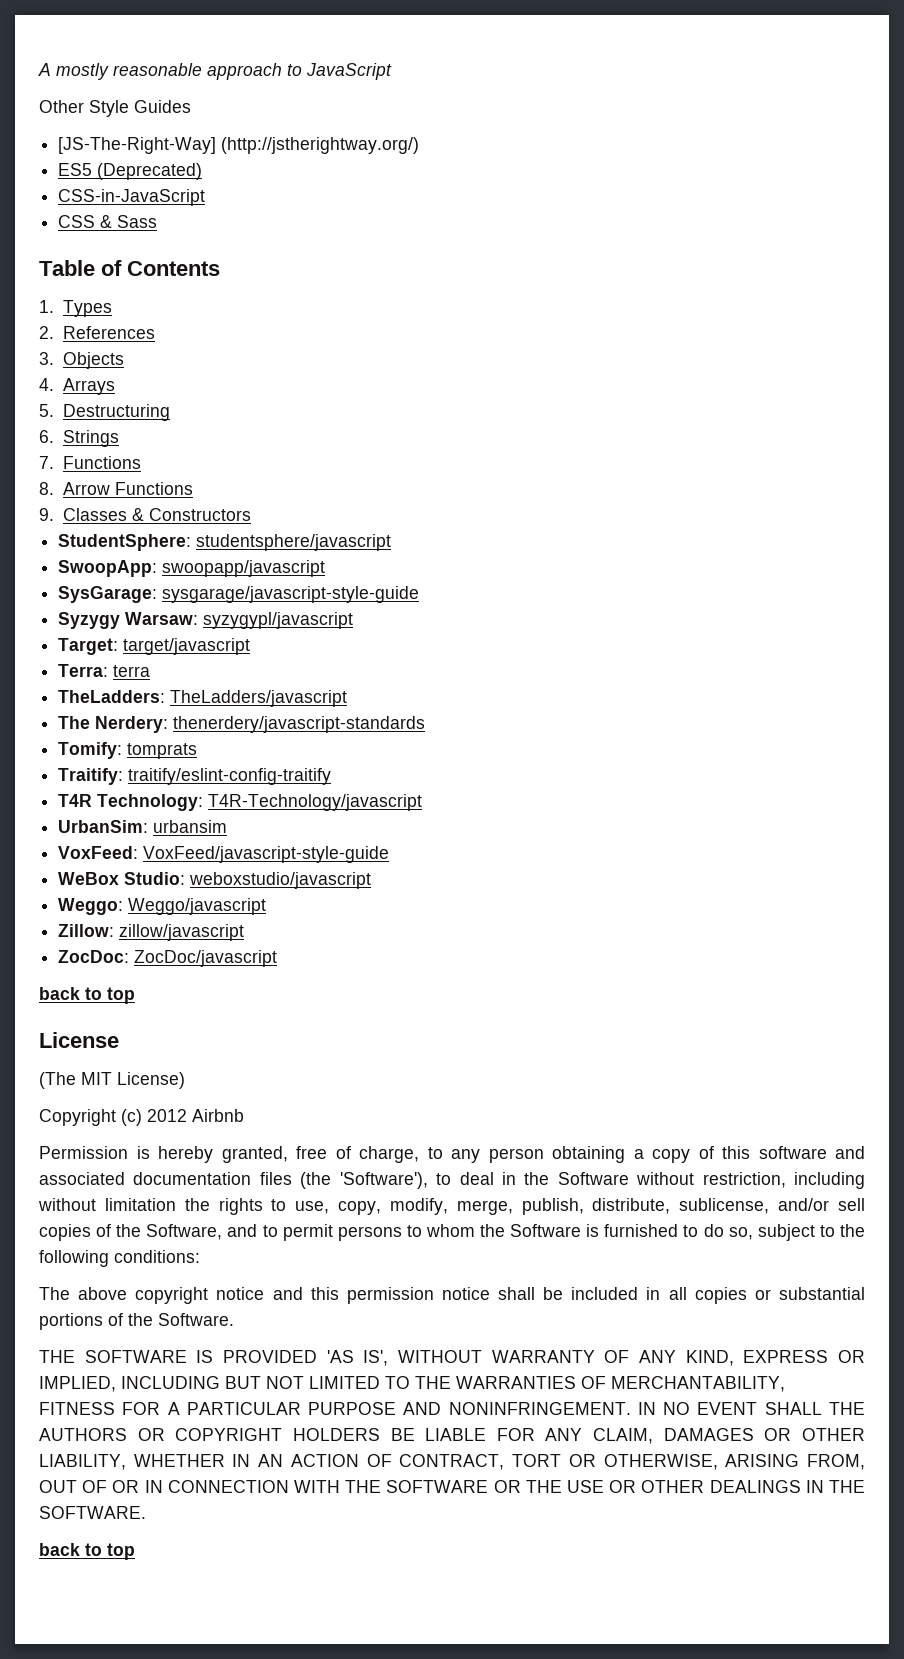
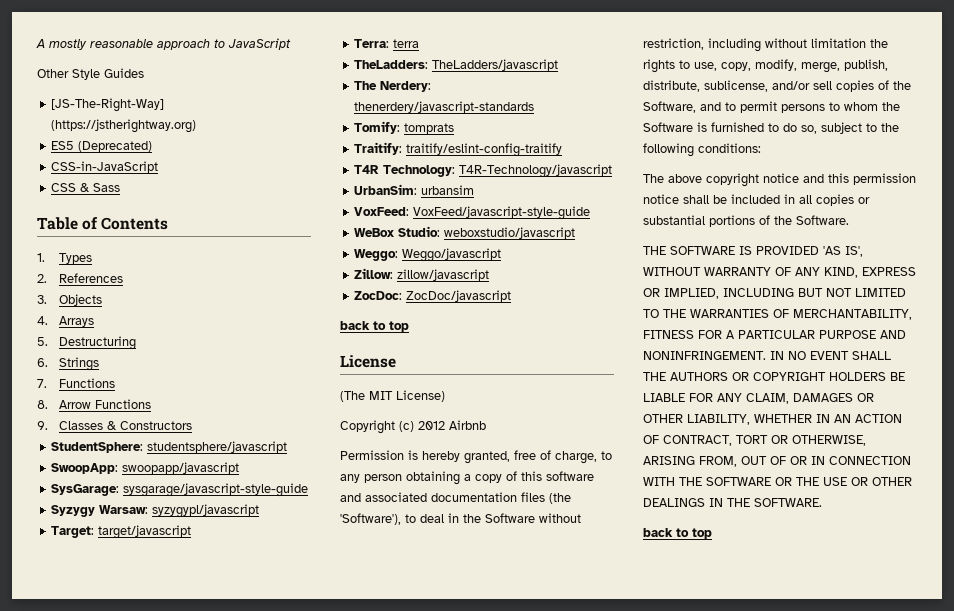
- [JS-The-Right-Way] (http://jstherightway.org/)
+ [JS-The-Right-Way] (https://jstherightway.org)

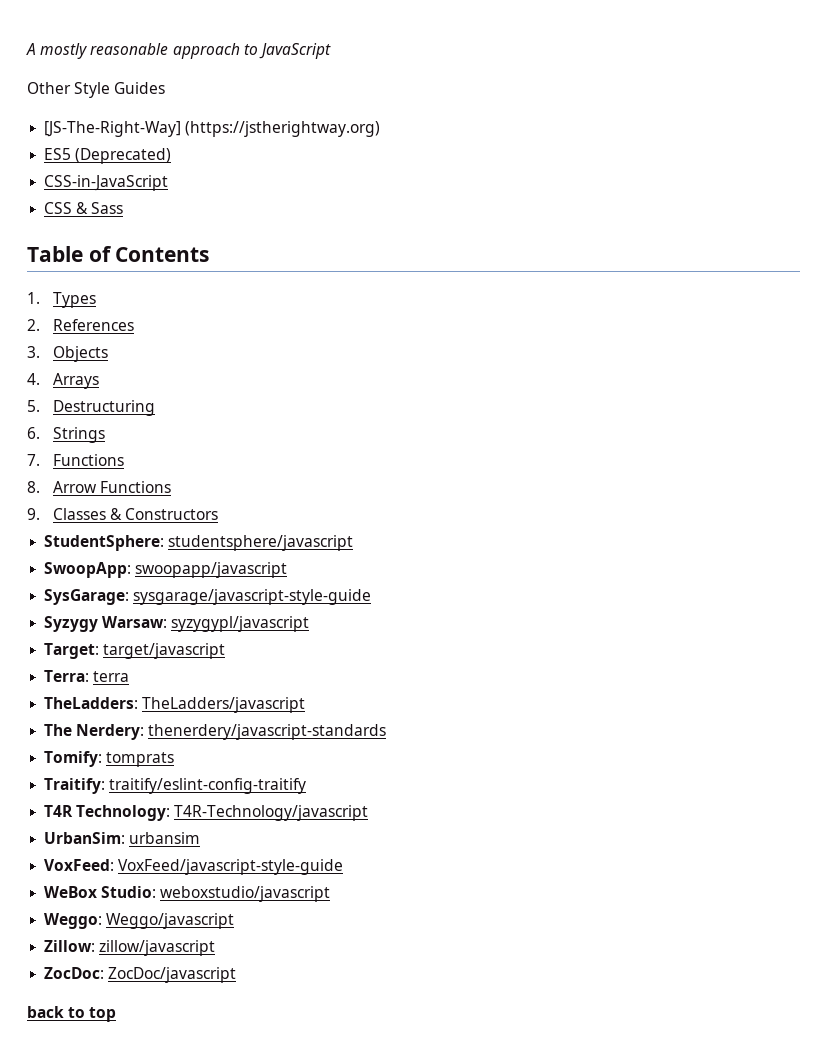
- License
- (The MIT License)
- Copyright (c) 2012 Airbnb
- Permission is hereby granted, free of charge, to any person obtaining a copy of this software and associated documentation files (the 'Software'), to deal in the Software without restriction, including without limitation the rights to use, copy, modify, merge, publish, distribute, sublicense, and/or sell copies of the Software, and to permit persons to whom the Software is furnished to do so, subject to the following conditions:
- The above copyright notice and this permission notice shall be included in all copies or substantial portions of the Software.
- THE SOFTWARE IS PROVIDED 'AS IS', WITHOUT WARRANTY OF ANY KIND, EXPRESS OR IMPLIED, INCLUDING BUT NOT LIMITED TO THE WARRANTIES OF MERCHANTABILITY, FITNESS FOR A PARTICULAR PURPOSE AND NONINFRINGEMENT. IN NO EVENT SHALL THE AUTHORS OR COPYRIGHT HOLDERS BE LIABLE FOR ANY CLAIM, DAMAGES OR OTHER LIABILITY, WHETHER IN AN ACTION OF CONTRACT, TORT OR OTHERWISE, ARISING FROM, OUT OF OR IN CONNECTION WITH THE SOFTWARE OR THE USE OR OTHER DEALINGS IN THE SOFTWARE.
- back to top

